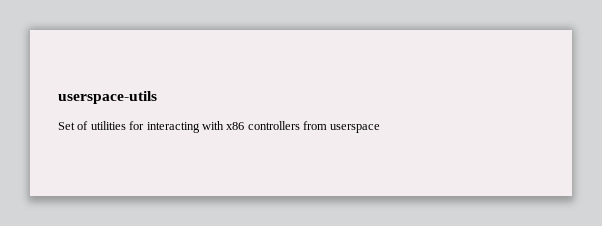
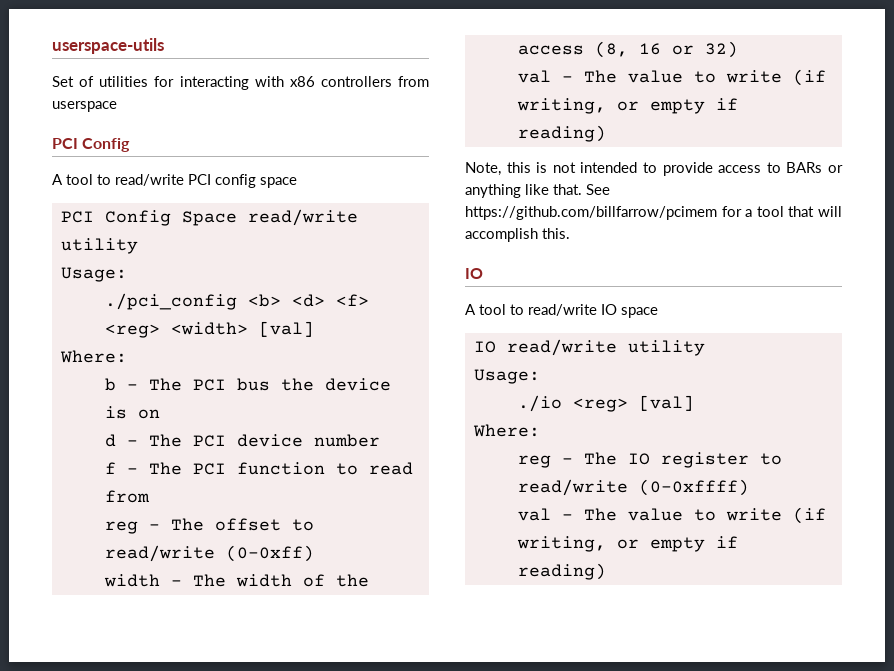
  Set of utilities for interacting with x86 controllers from userspace
+ PCI Config
+ A tool to read/write PCI config space
+ PCI Config Space read/write utility
+ Usage:
+ ./pci_config <b> <d> <f> <reg> <width> [val]
+ Where:
+ b - The PCI bus the device is on
+ d - The PCI device number
+ f - The PCI function to read from
+ reg - The offset to read/write (0-0xff)
+ width - The width of the access (8, 16 or 32)
+ val - The value to write (if writing, or empty if reading)
+ Note, this is not intended to provide access to BARs or anything like that. See https://github.com/billfarrow/pcimem for a tool that will accomplish this.
+ IO
+ A tool to read/write IO space
+ IO read/write utility
+ Usage:
+ ./io <reg> [val]
+ Where:
+ reg - The IO register to read/write (0-0xffff)
+ val - The value to write (if writing, or empty if reading)

